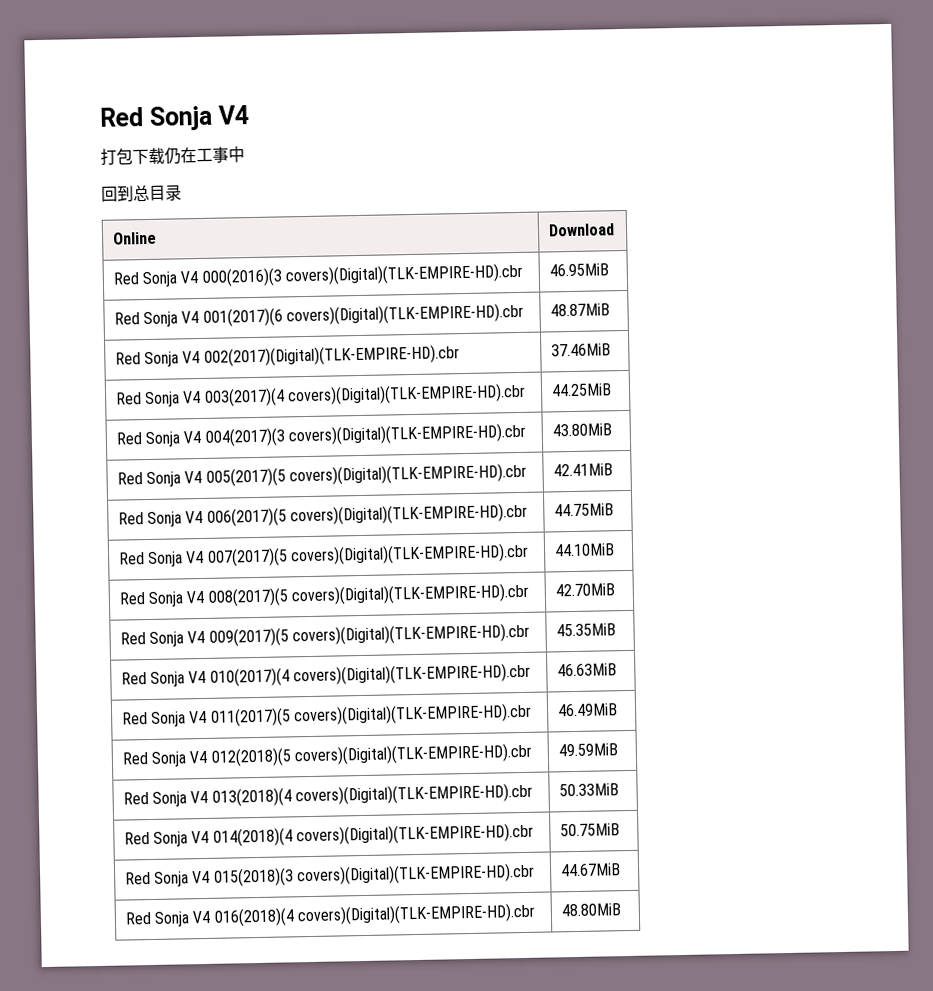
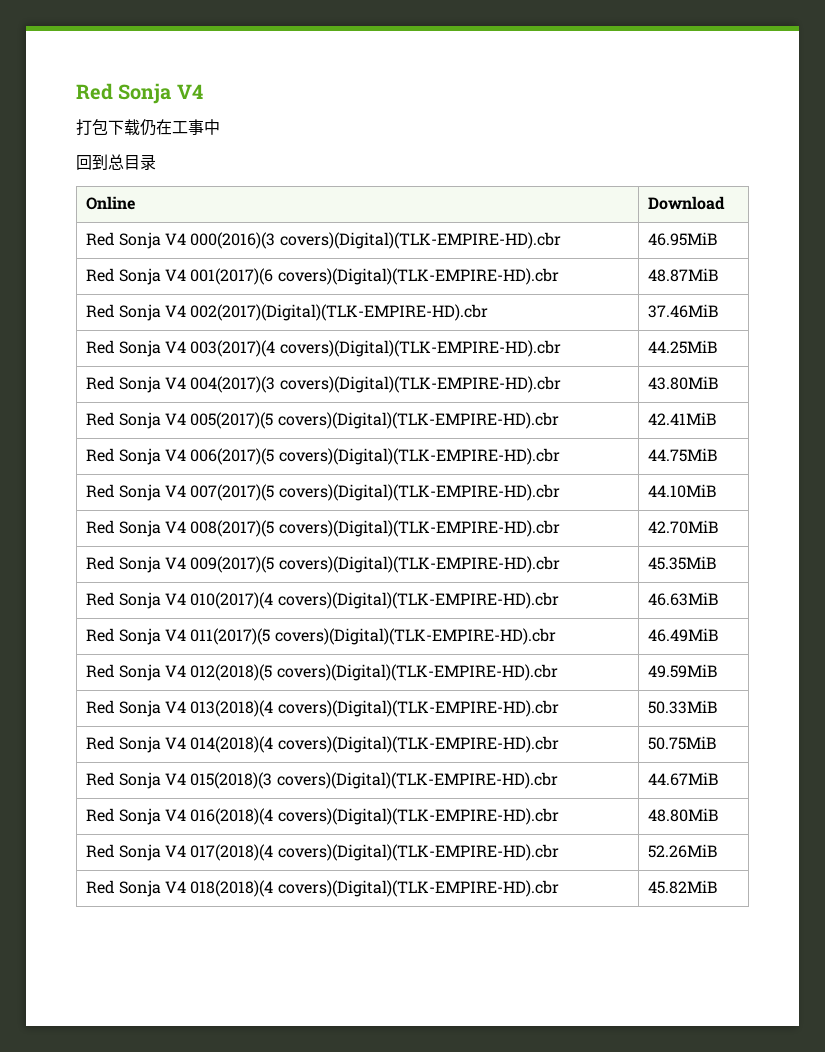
+ Red Sonja V4 017(2018)(4 covers)(Digital)(TLK-EMPIRE-HD).cbr | 52.26MiB
+ Red Sonja V4 018(2018)(4 covers)(Digital)(TLK-EMPIRE-HD).cbr | 45.82MiB

